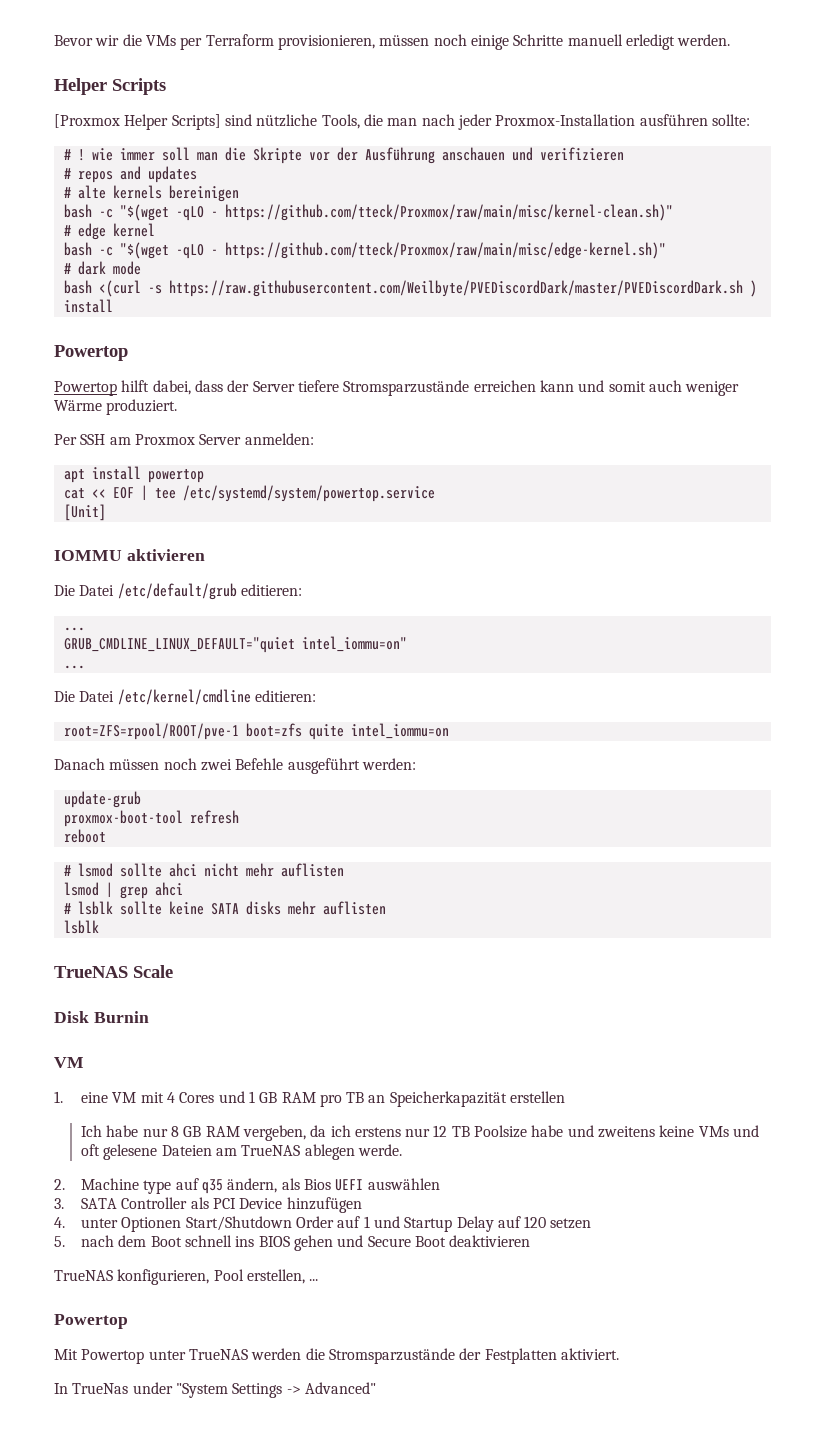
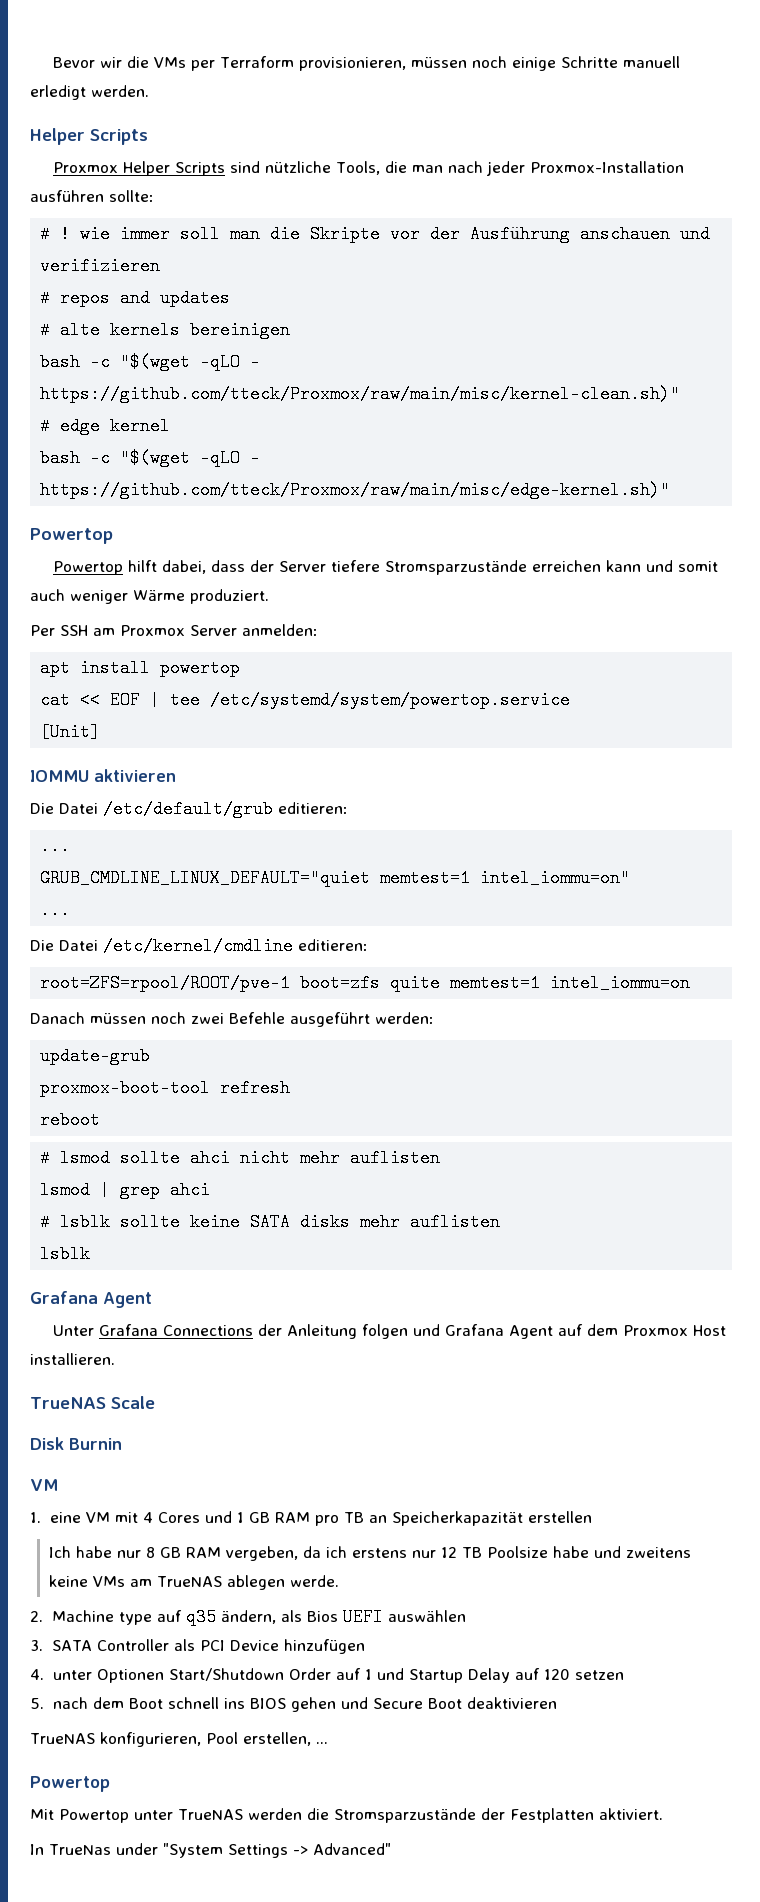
- [Proxmox Helper Scripts] sind nützliche Tools, die man nach jeder Proxmox-Installation ausführen sollte:
+ Proxmox Helper Scripts sind nützliche Tools, die man nach jeder Proxmox-Installation ausführen sollte:
- # dark mode
- bash <(curl -s https://raw.githubusercontent.com/Weilbyte/PVEDiscordDark/master/PVEDiscordDark.sh ) install
- GRUB_CMDLINE_LINUX_DEFAULT="quiet intel_iommu=on"
+ GRUB_CMDLINE_LINUX_DEFAULT="quiet memtest=1 intel_iommu=on"
- root=ZFS=rpool/ROOT/pve-1 boot=zfs quite intel_iommu=on
+ root=ZFS=rpool/ROOT/pve-1 boot=zfs quite memtest=1 intel_iommu=on
  # lsblk sollte keine SATA disks mehr auflisten
  lsblk
+ Grafana Agent
+ Unter Grafana Connections der Anleitung folgen und Grafana Agent auf dem Proxmox Host installieren.
- Ich habe nur 8 GB RAM vergeben, da ich erstens nur 12 TB Poolsize habe und zweitens keine VMs und oft gelesene Dateien am TrueNAS ablegen werde.
+ Ich habe nur 8 GB RAM vergeben, da ich erstens nur 12 TB Poolsize habe und zweitens keine VMs am TrueNAS ablegen werde.

